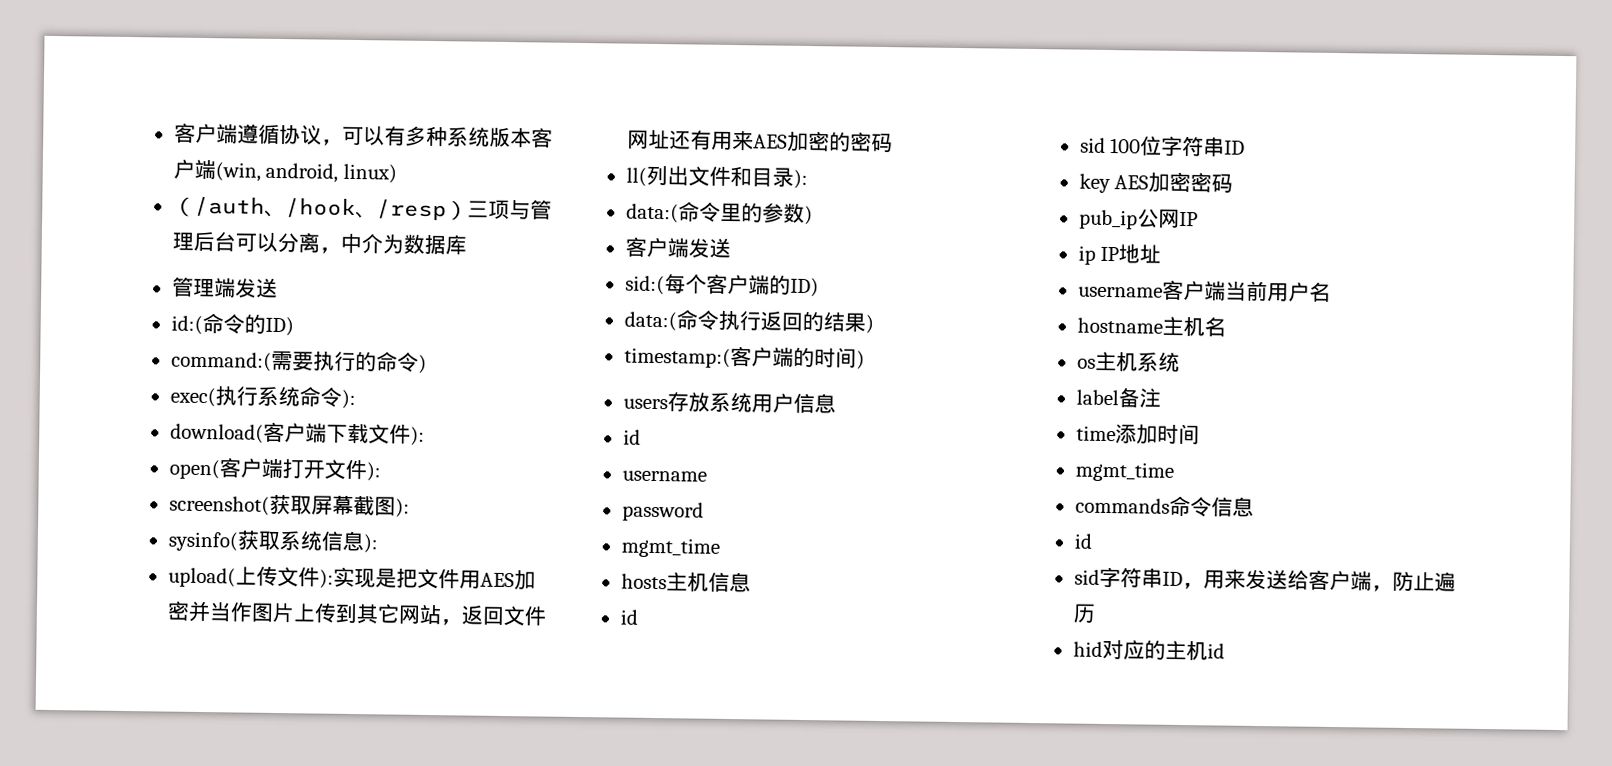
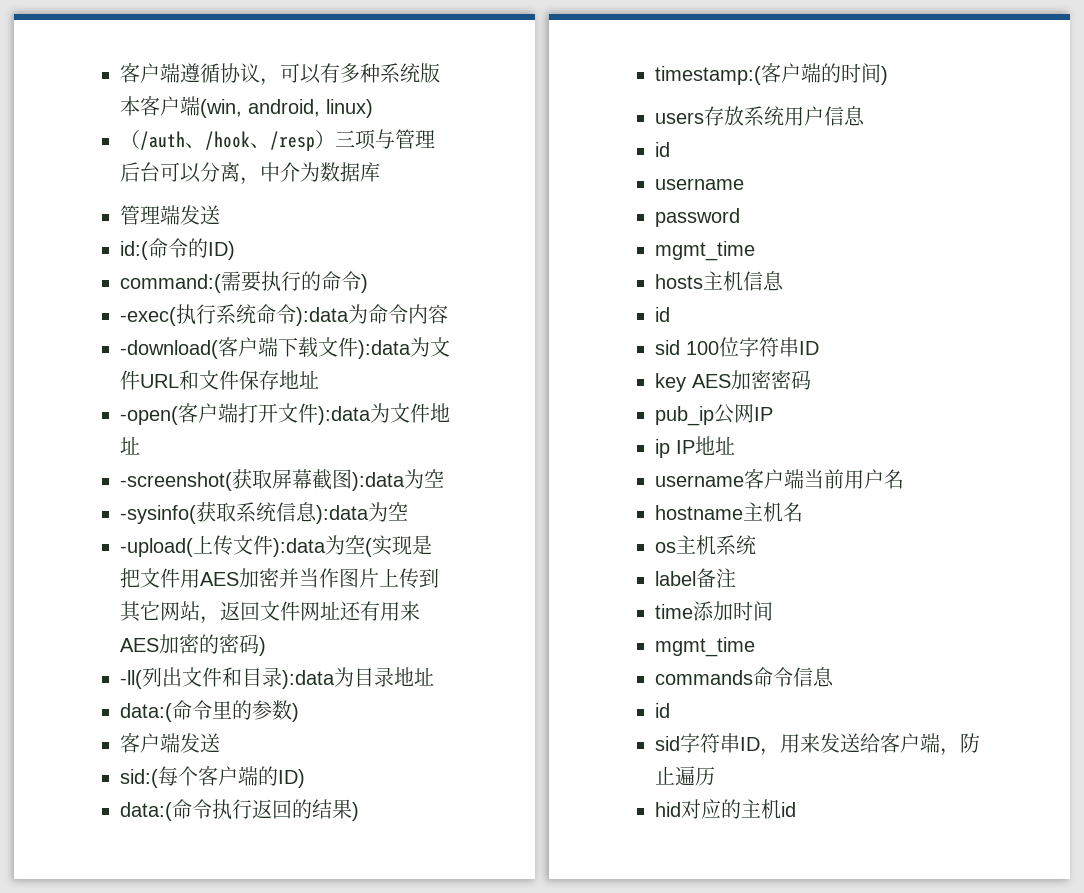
- exec(执行系统命令):
- download(客户端下载文件):
- open(客户端打开文件):
- screenshot(获取屏幕截图):
- sysinfo(获取系统信息):
- upload(上传文件):实现是把文件用AES加密并当作图片上传到其它网站，返回文件网址还有用来AES加密的密码
- ll(列出文件和目录):
+ -exec(执行系统命令):data为命令内容
+ -download(客户端下载文件):data为文件URL和文件保存地址
+ -open(客户端打开文件):data为文件地址
+ -screenshot(获取屏幕截图):data为空
+ -sysinfo(获取系统信息):data为空
+ -upload(上传文件):data为空(实现是把文件用AES加密并当作图片上传到其它网站，返回文件网址还有用来AES加密的密码)
+ -ll(列出文件和目录):data为目录地址

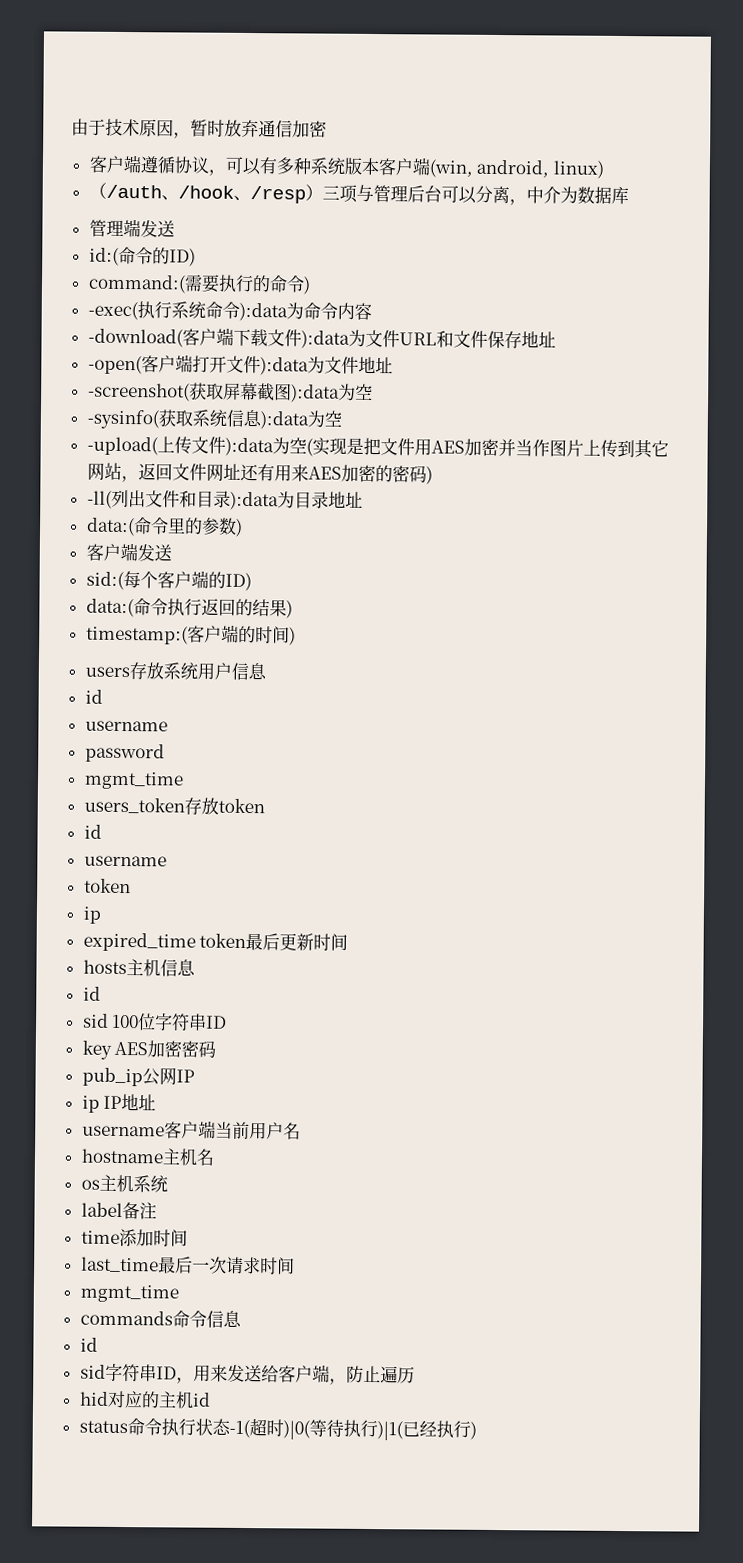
+ 由于技术原因，暂时放弃通信加密
+ users_token存放token
+ id
+ username
+ token
+ ip
+ expired_time token最后更新时间
+ last_time最后一次请求时间
+ status命令执行状态-1(超时)|0(等待执行)|1(已经执行)

